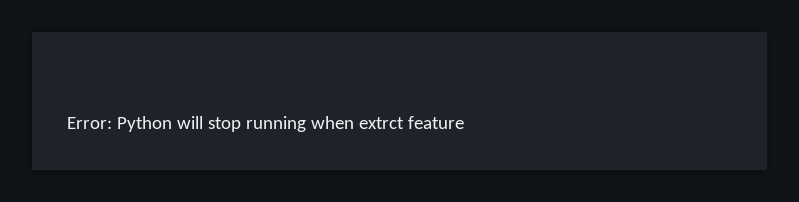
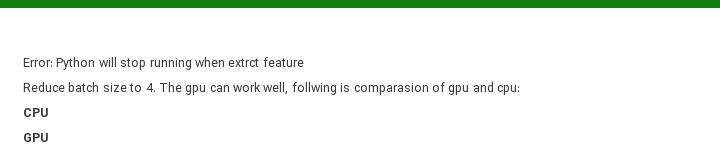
+ Reduce batch size to 4. The gpu can work well, follwing is comparasion of gpu and cpu:
+ CPU
+ GPU

